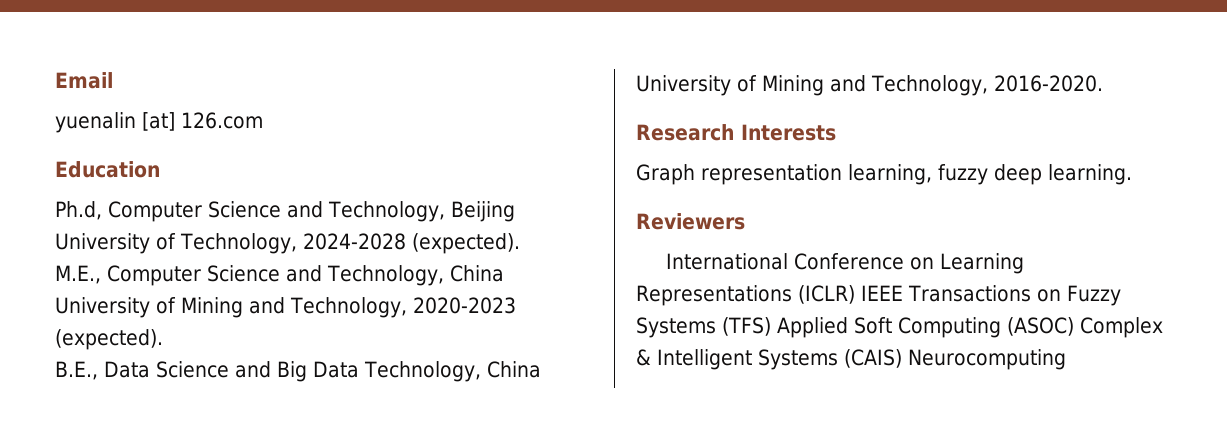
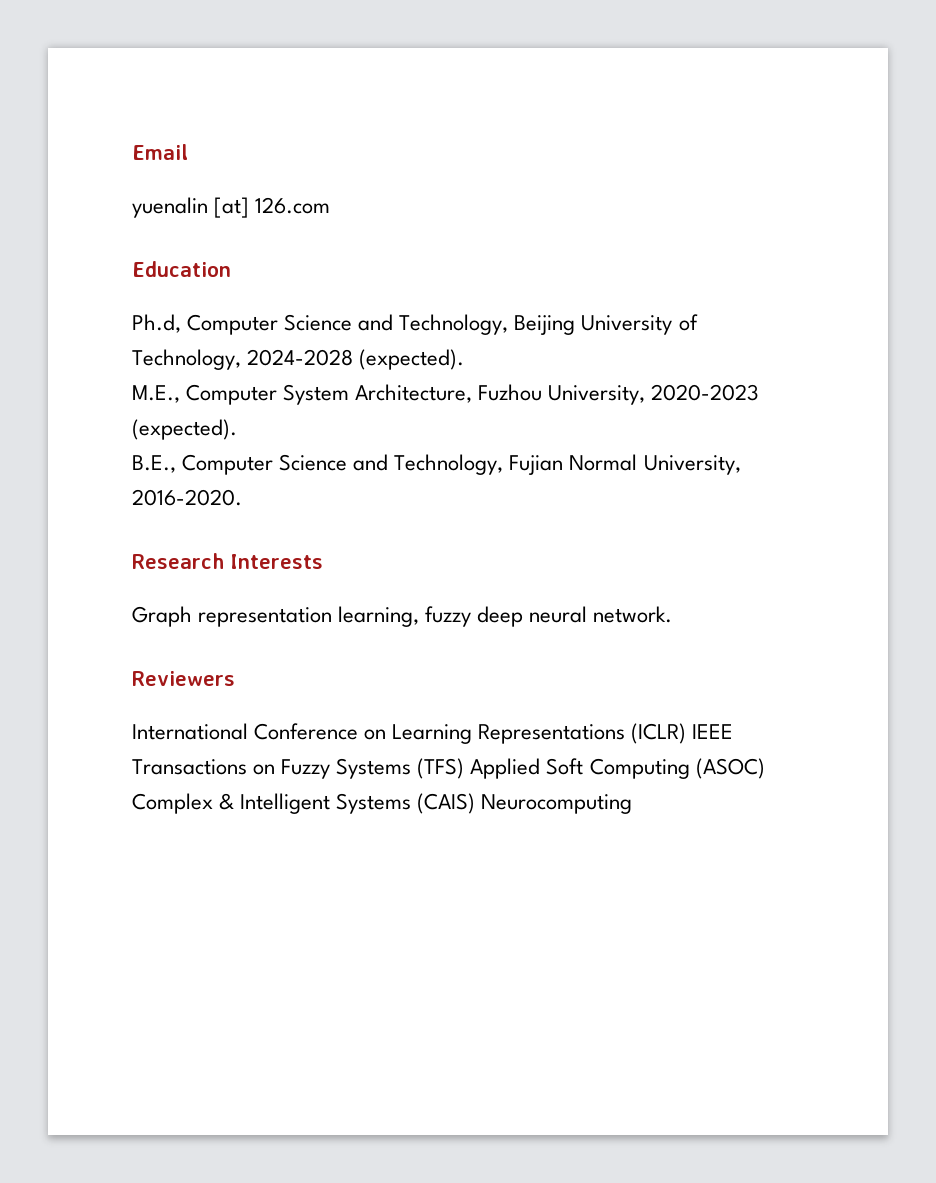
- M.E., Computer Science and Technology, China University of Mining and Technology, 2020-2023 (expected).
+ M.E., Computer System Architecture, Fuzhou University, 2020-2023 (expected).
- B.E., Data Science and Big Data Technology, China University of Mining and Technology, 2016-2020.
+ B.E., Computer Science and Technology, Fujian Normal University, 2016-2020.
- Graph representation learning, fuzzy deep learning.
+ Graph representation learning, fuzzy deep neural network.

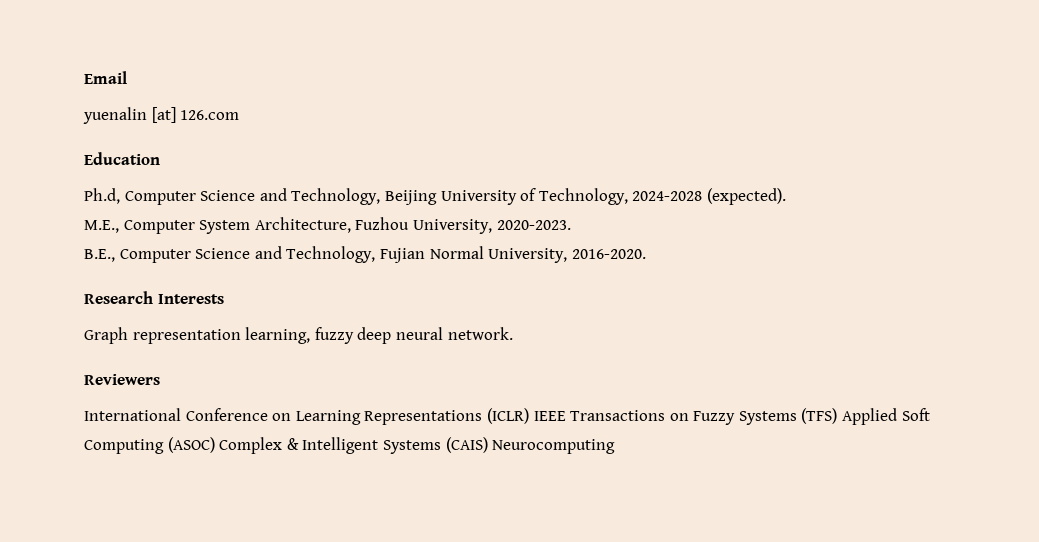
- M.E., Computer System Architecture, Fuzhou University, 2020-2023 (expected).
+ M.E., Computer System Architecture, Fuzhou University, 2020-2023.

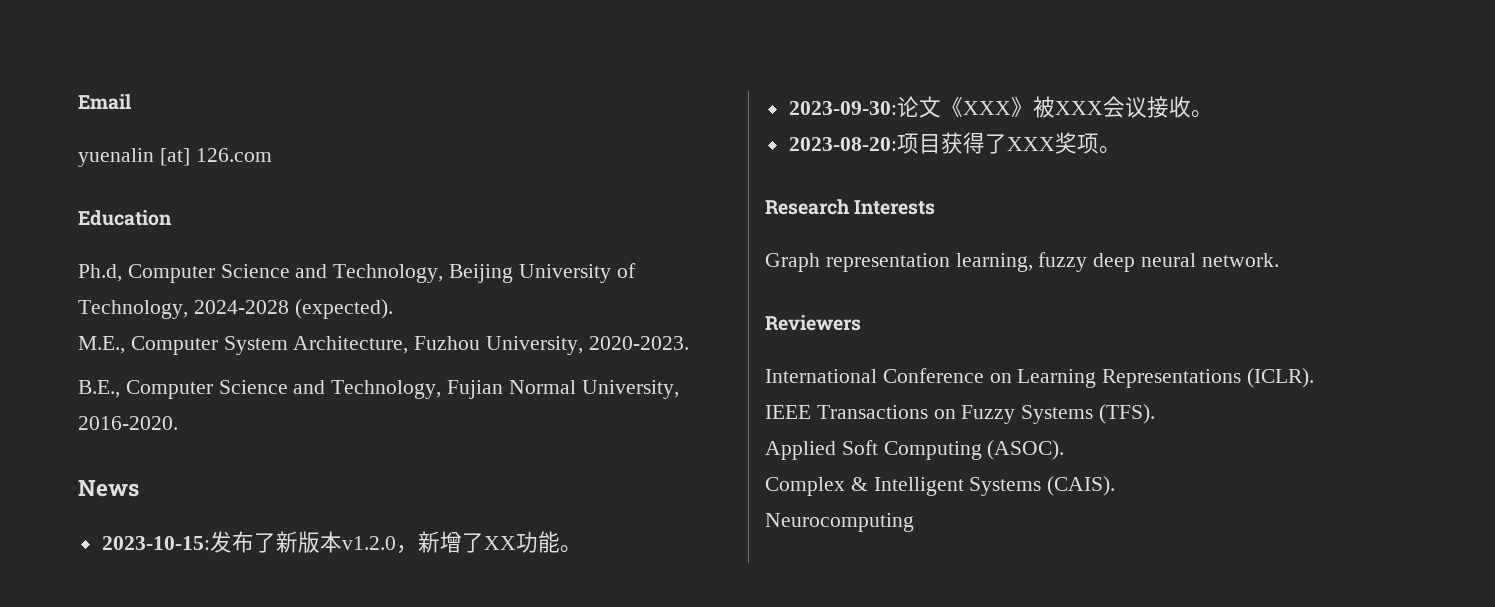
+ News
+ 2023-10-15:发布了新版本v1.2.0，新增了XX功能。
+ 2023-09-30:论文《XXX》被XXX会议接收。
+ 2023-08-20:项目获得了XXX奖项。
- International Conference on Learning Representations (ICLR) IEEE Transactions on Fuzzy Systems (TFS) Applied Soft Computing (ASOC) Complex & Intelligent Systems (CAIS) Neurocomputing
+ International Conference on Learning Representations (ICLR).
+ IEEE Transactions on Fuzzy Systems (TFS).
+ Applied Soft Computing (ASOC).
+ Complex & Intelligent Systems (CAIS).
+ Neurocomputing

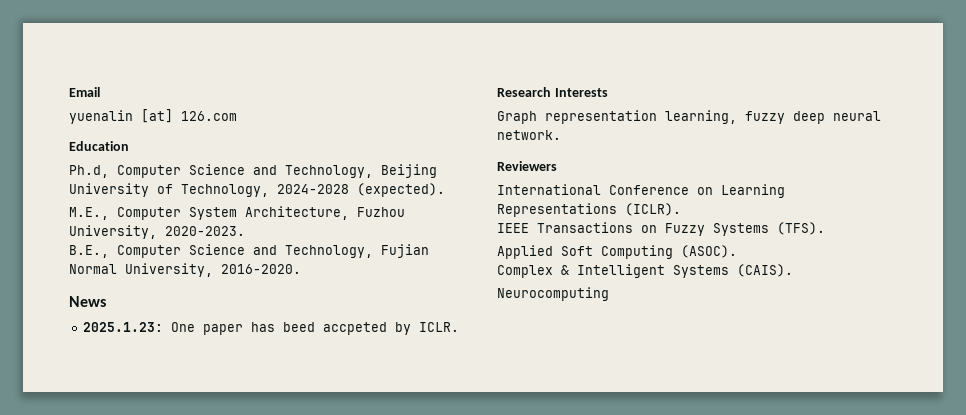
- 2023-10-15:发布了新版本v1.2.0，新增了XX功能。
- 2023-09-30:论文《XXX》被XXX会议接收。
- 2023-08-20:项目获得了XXX奖项。
+ 2025.1.23: One paper has beed accpeted by ICLR.

